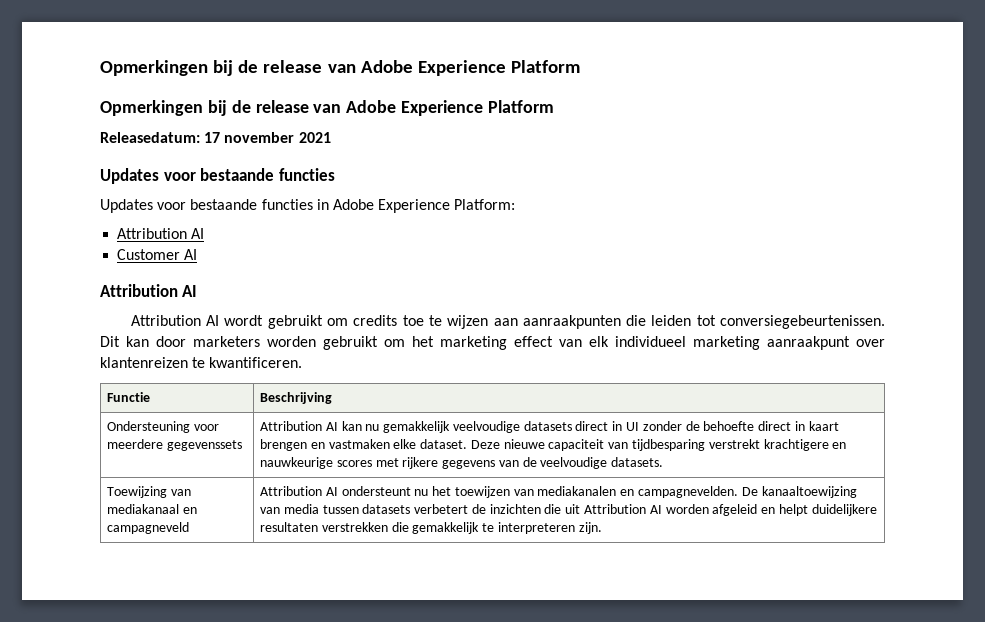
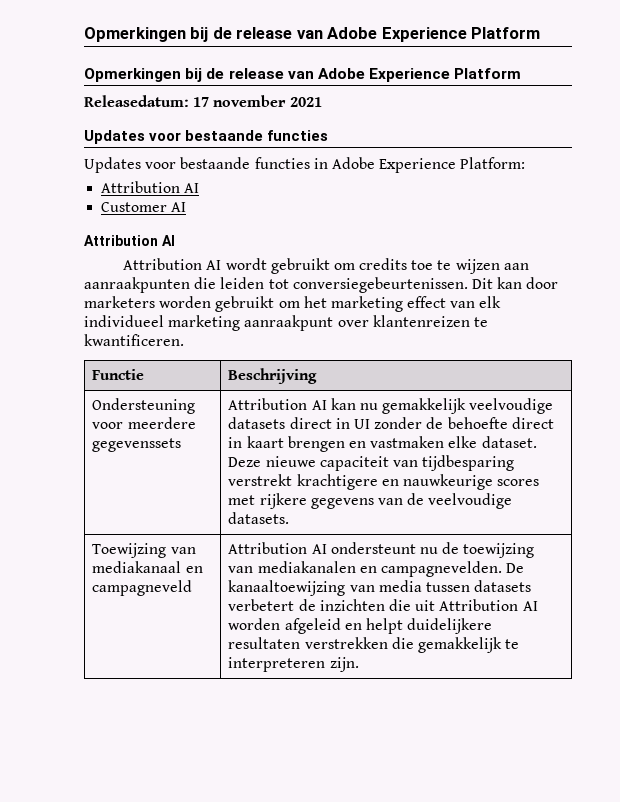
- Toewijzing van mediakanaal en campagneveld | Attribution AI ondersteunt nu het toewijzen van mediakanalen en campagnevelden. De kanaaltoewijzing van media tussen datasets verbetert de inzichten die uit Attribution AI worden afgeleid en helpt duidelijkere resultaten verstrekken die gemakkelijk te interpreteren zijn.
+ Toewijzing van mediakanaal en campagneveld | Attribution AI ondersteunt nu de toewijzing van mediakanalen en campagnevelden. De kanaaltoewijzing van media tussen datasets verbetert de inzichten die uit Attribution AI worden afgeleid en helpt duidelijkere resultaten verstrekken die gemakkelijk te interpreteren zijn.

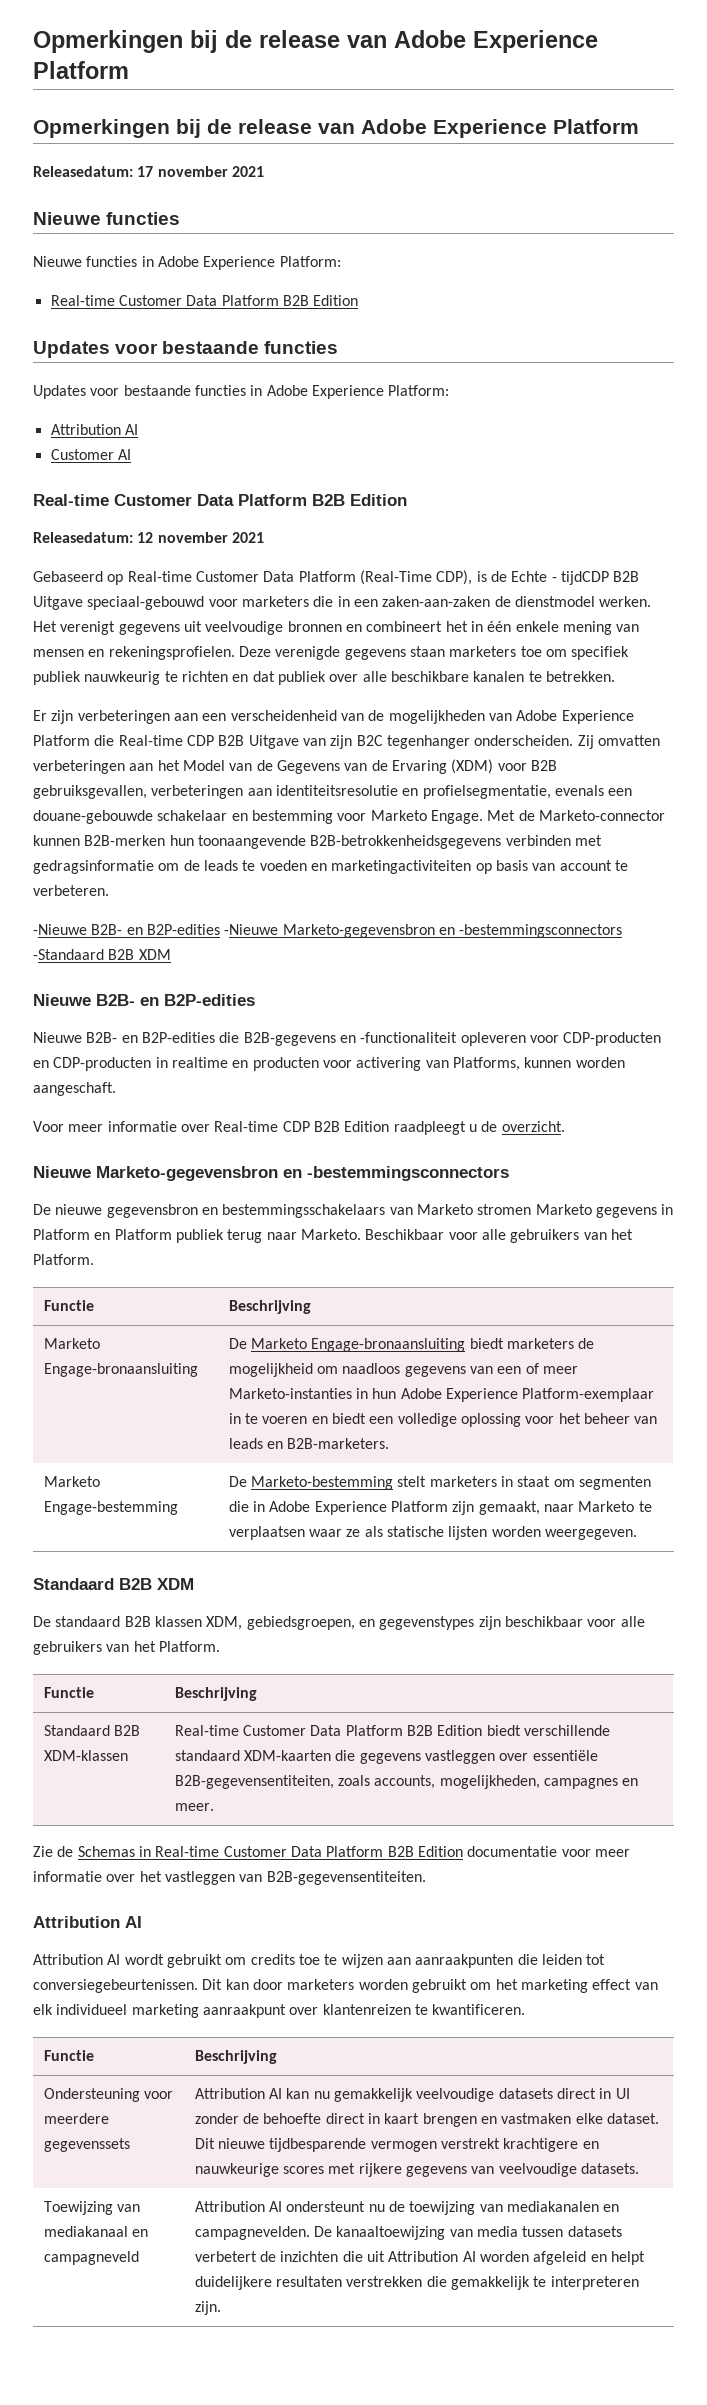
  Releasedatum: 17 november 2021
+ Nieuwe functies
+ Nieuwe functies in Adobe Experience Platform:
+ Real-time Customer Data Platform B2B Edition
  Customer AI
+ Real-time Customer Data Platform B2B Edition
+ Releasedatum: 12 november 2021
+ Gebaseerd op Real-time Customer Data Platform (Real-Time CDP), is de Echte - tijdCDP B2B Uitgave speciaal-gebouwd voor marketers die in een zaken-aan-zaken de dienstmodel werken. Het verenigt gegevens uit veelvoudige bronnen en combineert het in één enkele mening van mensen en rekeningsprofielen. Deze verenigde gegevens staan marketers toe om specifiek publiek nauwkeurig te richten en dat publiek over alle beschikbare kanalen te betrekken.
+ Er zijn verbeteringen aan een verscheidenheid van de mogelijkheden van Adobe Experience Platform die Real-time CDP B2B Uitgave van zijn B2C tegenhanger onderscheiden. Zij omvatten verbeteringen aan het Model van de Gegevens van de Ervaring (XDM) voor B2B gebruiksgevallen, verbeteringen aan identiteitsresolutie en profielsegmentatie, evenals een douane-gebouwde schakelaar en bestemming voor Marketo Engage. Met de Marketo-connector kunnen B2B-merken hun toonaangevende B2B-betrokkenheidsgegevens verbinden met gedragsinformatie om de leads te voeden en marketingactiviteiten op basis van account te verbeteren.
+ -Nieuwe B2B- en B2P-edities -Nieuwe Marketo-gegevensbron en -bestemmingsconnectors -Standaard B2B XDM
+ Nieuwe B2B- en B2P-edities
+ Nieuwe B2B- en B2P-edities die B2B-gegevens en -functionaliteit opleveren voor CDP-producten en CDP-producten in realtime en producten voor activering van Platforms, kunnen worden aangeschaft.
+ Voor meer informatie over Real-time CDP B2B Edition raadpleegt u de overzicht.
+ Nieuwe Marketo-gegevensbron en -bestemmingsconnectors
+ De nieuwe gegevensbron en bestemmingsschakelaars van Marketo stromen Marketo gegevens in Platform en Platform publiek terug naar Marketo. Beschikbaar voor alle gebruikers van het Platform.
+ Functie | Beschrijving
+ Marketo Engage-bronaansluiting | De Marketo Engage-bronaansluiting biedt marketers de mogelijkheid om naadloos gegevens van een of meer Marketo-instanties in hun Adobe Experience Platform-exemplaar in te voeren en biedt een volledige oplossing voor het beheer van leads en B2B-marketers.
+ Marketo Engage-bestemming | De Marketo-bestemming stelt marketers in staat om segmenten die in Adobe Experience Platform zijn gemaakt, naar Marketo te verplaatsen waar ze als statische lijsten worden weergegeven.
+ Standaard B2B XDM
+ De standaard B2B klassen XDM, gebiedsgroepen, en gegevenstypes zijn beschikbaar voor alle gebruikers van het Platform.
+ Functie | Beschrijving
+ Standaard B2B XDM-klassen | Real-time Customer Data Platform B2B Edition biedt verschillende standaard XDM-kaarten die gegevens vastleggen over essentiële B2B-gegevensentiteiten, zoals accounts, mogelijkheden, campagnes en meer.
+ Zie de Schemas in Real-time Customer Data Platform B2B Edition documentatie voor meer informatie over het vastleggen van B2B-gegevensentiteiten.
- Deze nieuwe capaciteit van tijdbesparing verstrekt krachtigere en nauwkeurige scores met rijkere gegevens van de veelvoudige datasets.
+ Dit nieuwe tijdbesparende vermogen verstrekt krachtigere en nauwkeurige scores met rijkere gegevens van veelvoudige datasets.

